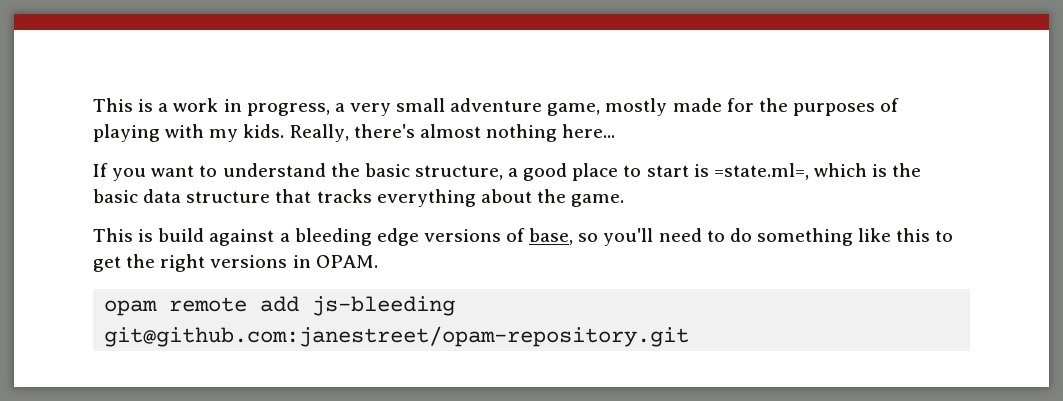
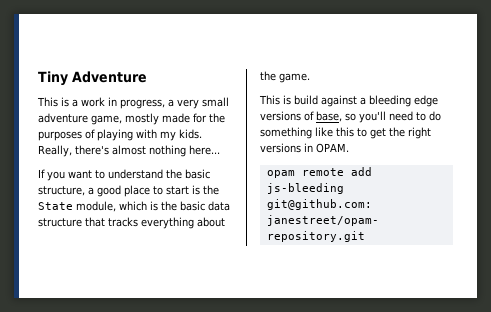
+ Tiny Adventure
- If you want to understand the basic structure, a good place to start is =state.ml=, which is the basic data structure that tracks everything about the game.
+ If you want to understand the basic structure, a good place to start is the State module, which is the basic data structure that tracks everything about the game.

